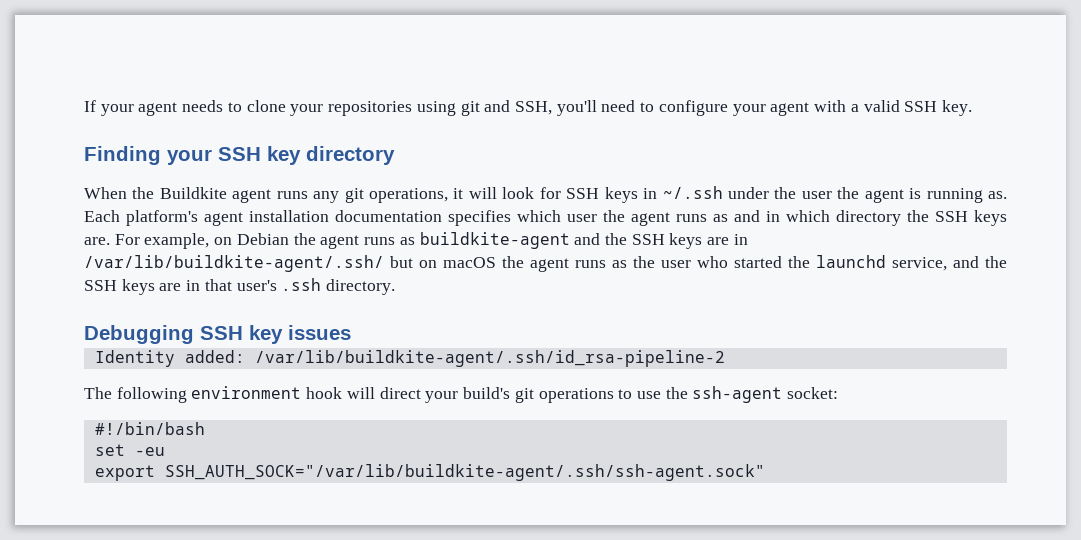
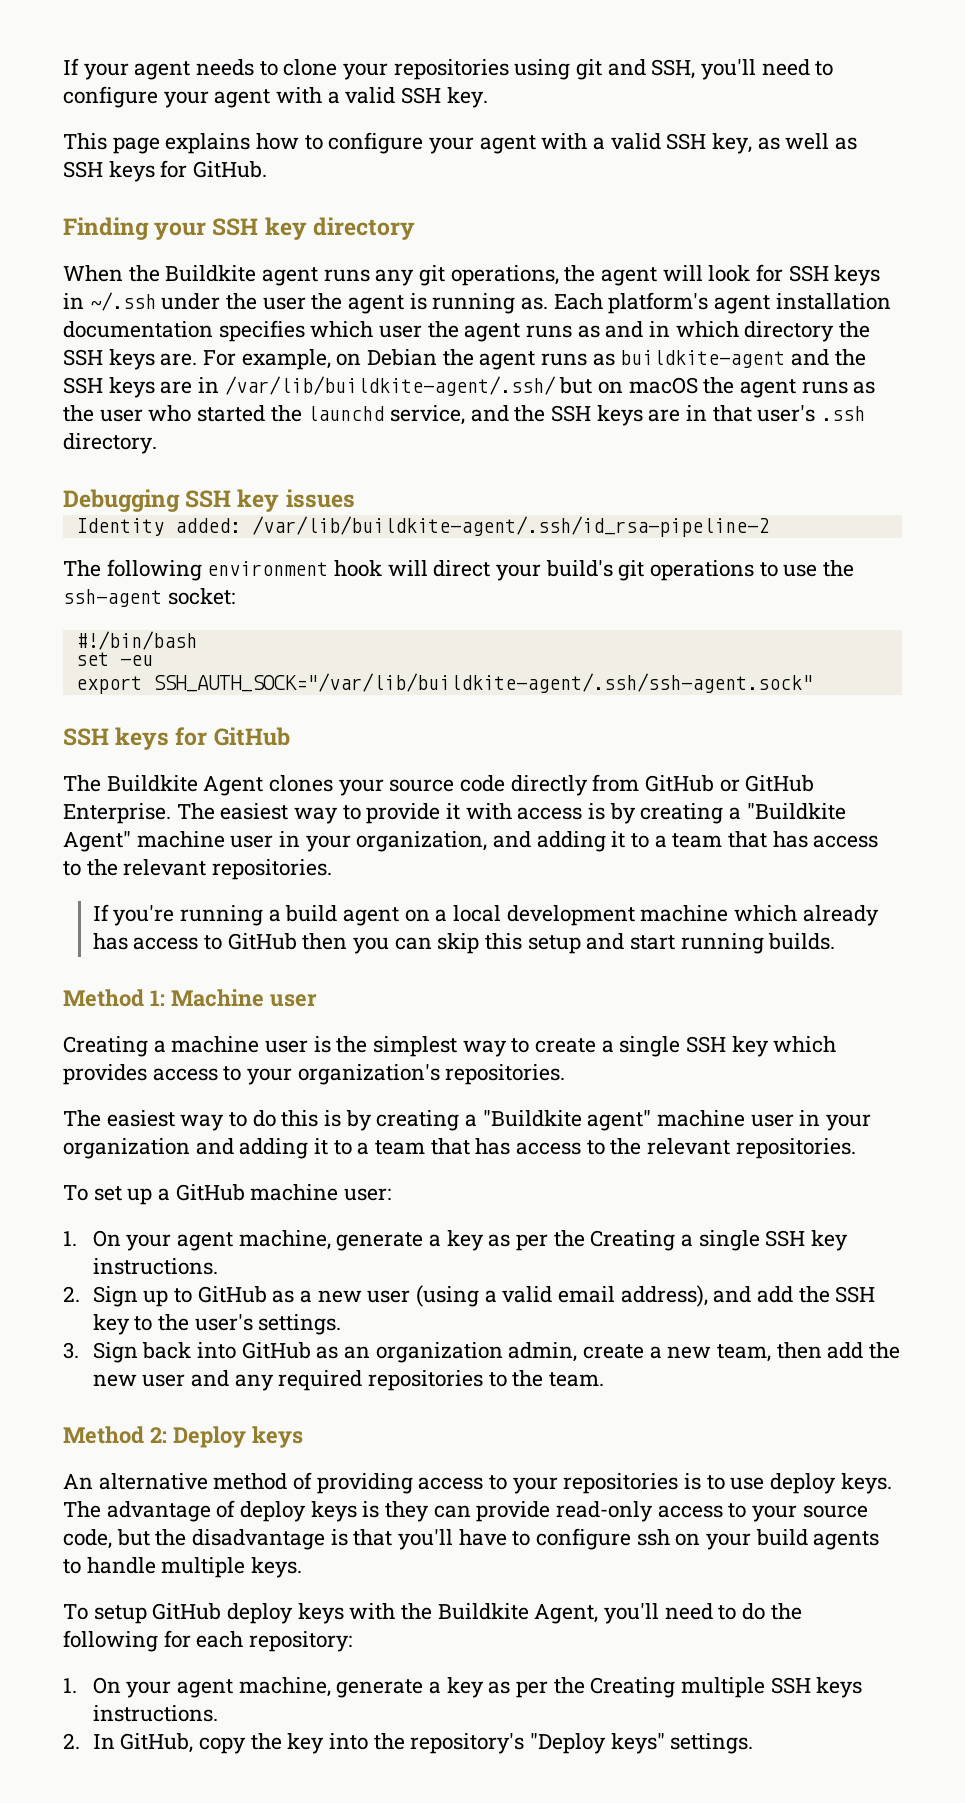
+ This page explains how to configure your agent with a valid SSH key, as well as SSH keys for GitHub.
- When the Buildkite agent runs any git operations, it will look for SSH keys in ~/.ssh under the user the agent is running as.
+ When the Buildkite agent runs any git operations, the agent will look for SSH keys in ~/.ssh under the user the agent is running as.
+ SSH keys for GitHub
+ The Buildkite Agent clones your source code directly from GitHub or GitHub Enterprise. The easiest way to provide it with access is by creating a "Buildkite Agent" machine user in your organization, and adding it to a team that has access to the relevant repositories.
+ If you're running a build agent on a local development machine which already has access to GitHub then you can skip this setup and start running builds.
+ Method 1: Machine user
+ Creating a machine user is the simplest way to create a single SSH key which provides access to your organization's repositories.
+ The easiest way to do this is by creating a "Buildkite agent" machine user in your organization and adding it to a team that has access to the relevant repositories.
+ To set up a GitHub machine user:
+ 1. On your agent machine, generate a key as per the Creating a single SSH key instructions.
+ 2. Sign up to GitHub as a new user (using a valid email address), and add the SSH key to the user's settings.
+ 3. Sign back into GitHub as an organization admin, create a new team, then add the new user and any required repositories to the team.
+ Method 2: Deploy keys
+ An alternative method of providing access to your repositories is to use deploy keys. The advantage of deploy keys is they can provide read-only access to your source code, but the disadvantage is that you'll have to configure ssh on your build agents to handle multiple keys.
+ To setup GitHub deploy keys with the Buildkite Agent, you'll need to do the following for each repository:
+ 1. On your agent machine, generate a key as per the Creating multiple SSH keys instructions.
+ 2. In GitHub, copy the key into the repository's "Deploy keys" settings.

